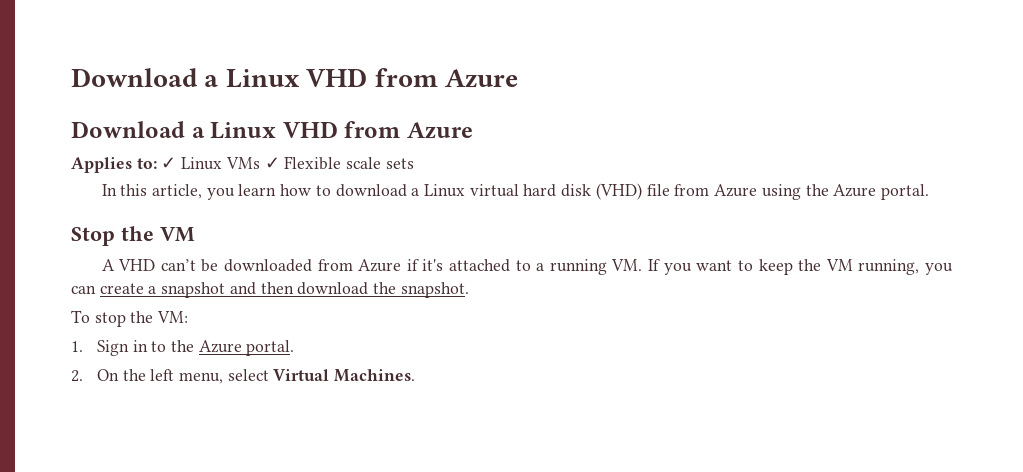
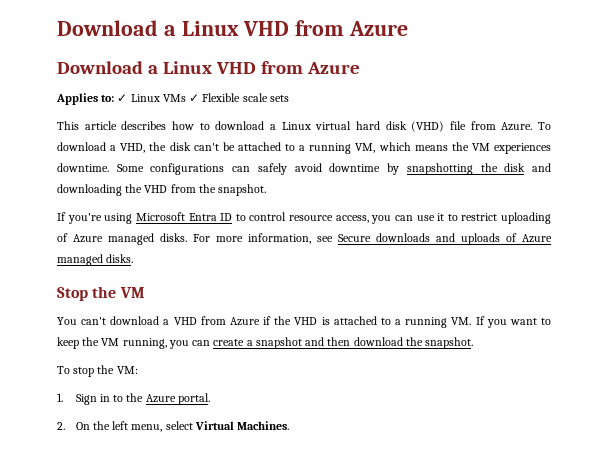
- In this article, you learn how to download a Linux virtual hard disk (VHD) file from Azure using the Azure portal.
+ This article describes how to download a Linux virtual hard disk (VHD) file from Azure. To download a VHD, the disk can't be attached to a running VM, which means the VM experiences downtime. Some configurations can safely avoid downtime by snapshotting the disk and downloading the VHD from the snapshot.
+ If you're using Microsoft Entra ID to control resource access, you can use it to restrict uploading of Azure managed disks. For more information, see Secure downloads and uploads of Azure managed disks.
  Stop the VM
- A VHD can’t be downloaded from Azure if it's attached to a running VM. If you want to keep the VM running, you can create a snapshot and then download the snapshot.
+ You can't download a VHD from Azure if the VHD is attached to a running VM. If you want to keep the VM running, you can create a snapshot and then download the snapshot.

